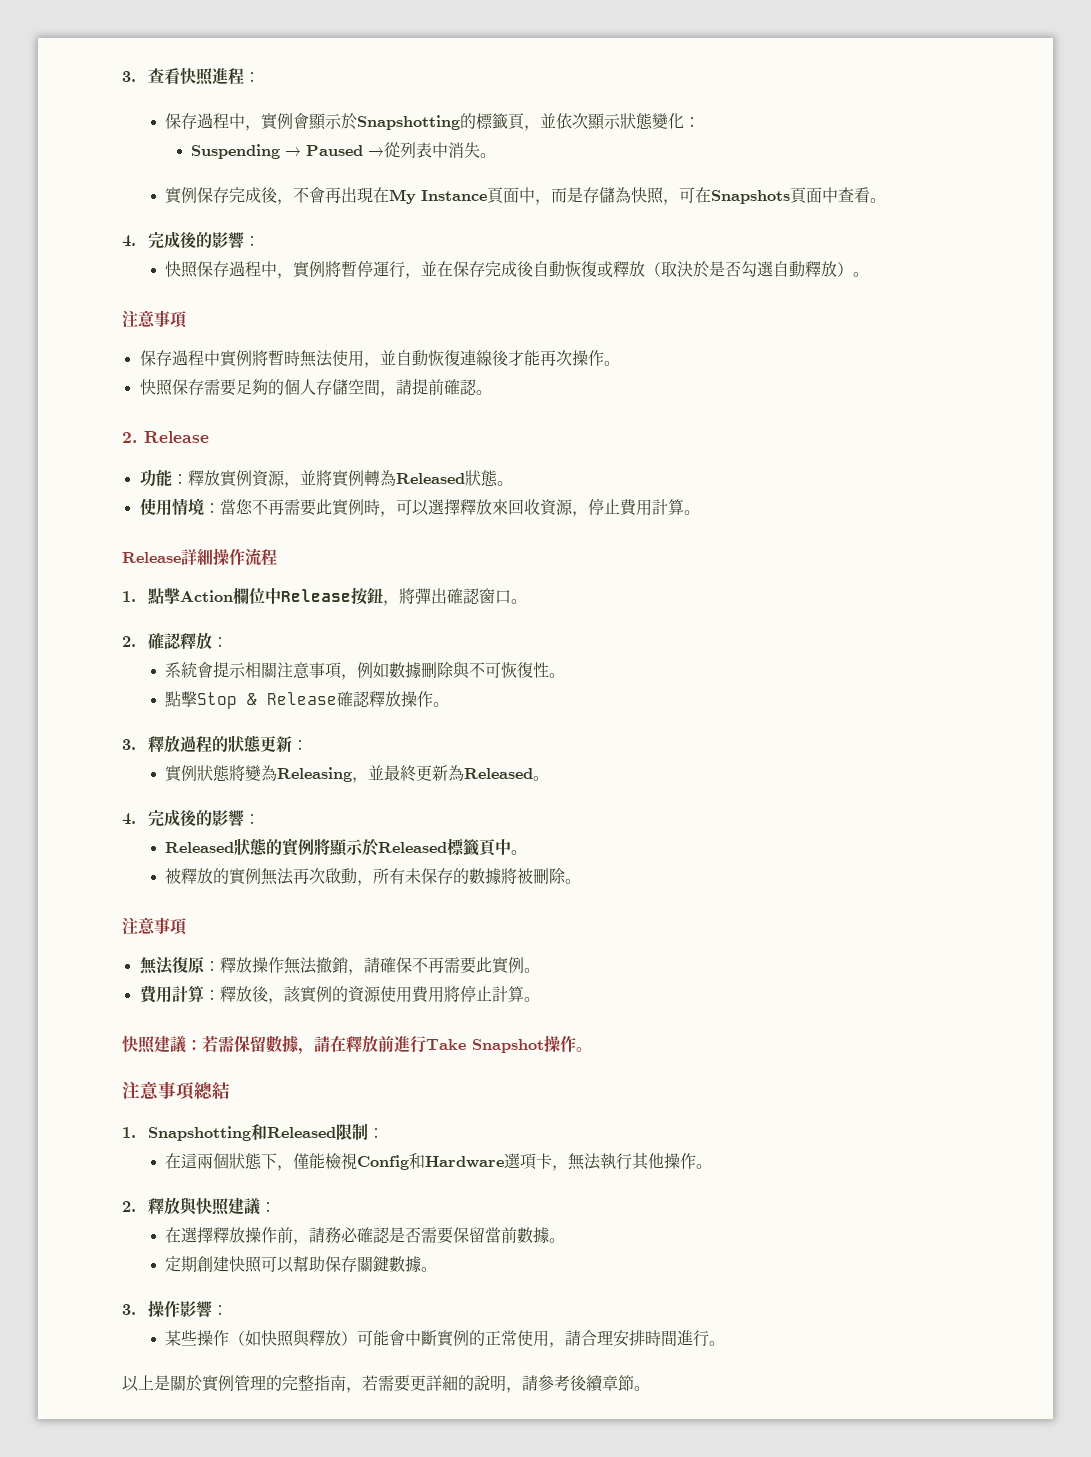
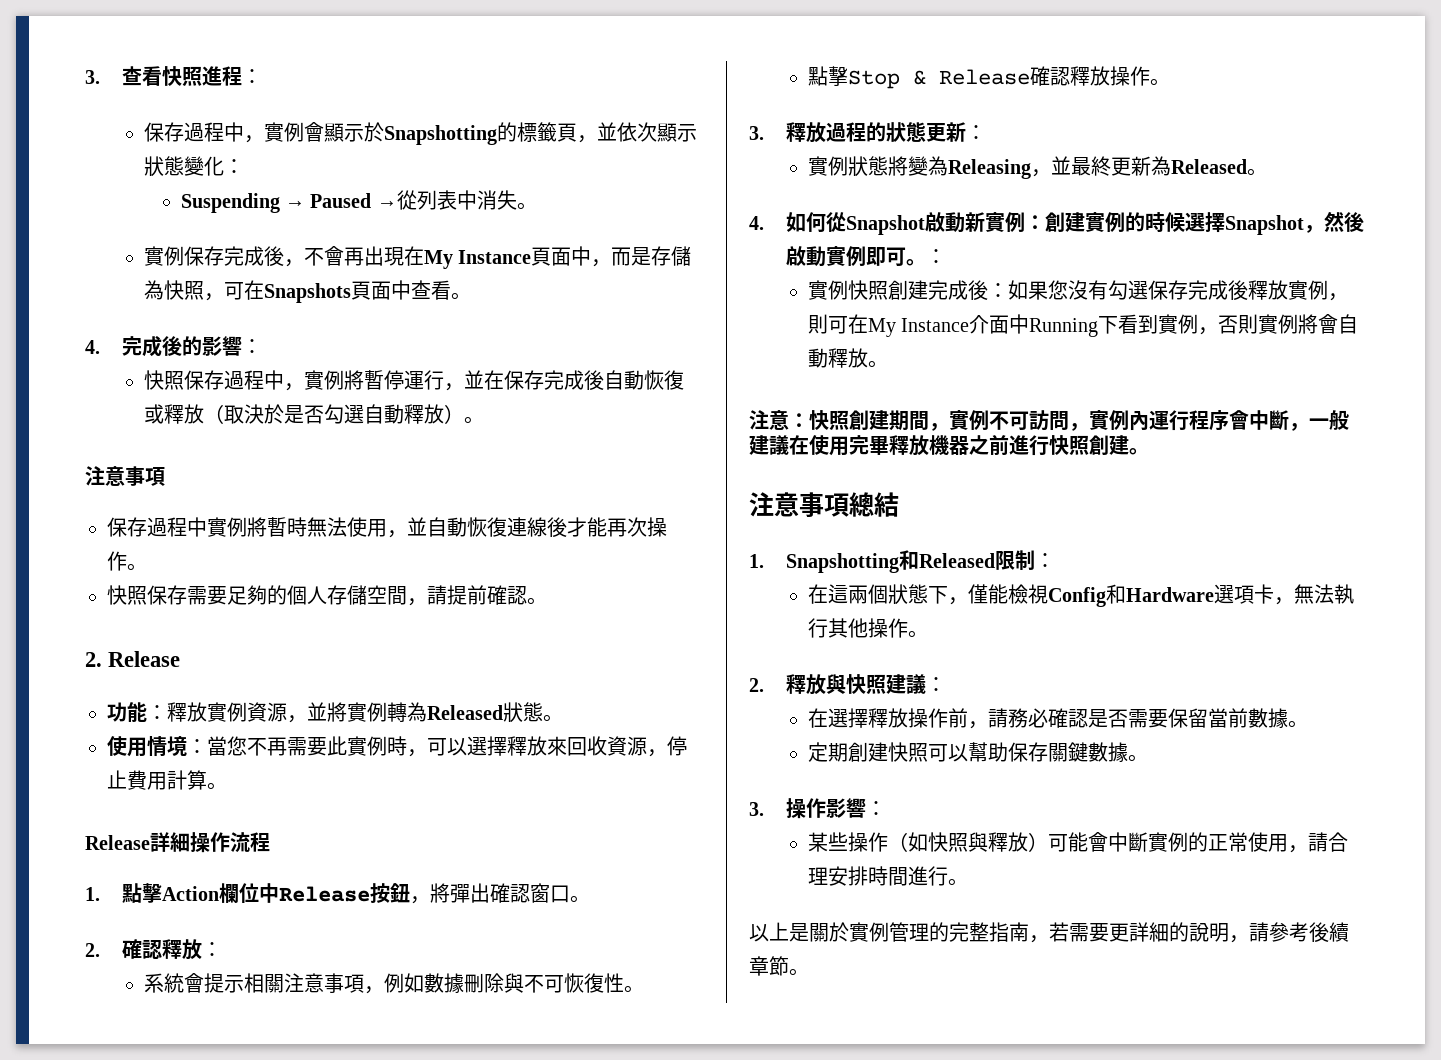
  實例狀態將變為Releasing，並最終更新為Released。
- 4.完成後的影響：
- Released狀態的實例將顯示於Released標籤頁中。
- 被釋放的實例無法再次啟動，所有未保存的數據將被刪除。
- 注意事項
- 無法復原：釋放操作無法撤銷，請確保不再需要此實例。
- 費用計算：釋放後，該實例的資源使用費用將停止計算。
- 快照建議：若需保留數據，請在釋放前進行Take Snapshot操作。
+ 4.如何從Snapshot啟動新實例：創建實例的時候選擇Snapshot，然後啟動實例即可。：
+ 實例快照創建完成後：如果您沒有勾選保存完成後釋放實例，則可在My Instance介面中Running下看到實例，否則實例將會自動釋放。
+ 注意：快照創建期間，實例不可訪問，實例內運行程序會中斷，一般建議在使用完畢釋放機器之前進行快照創建。

